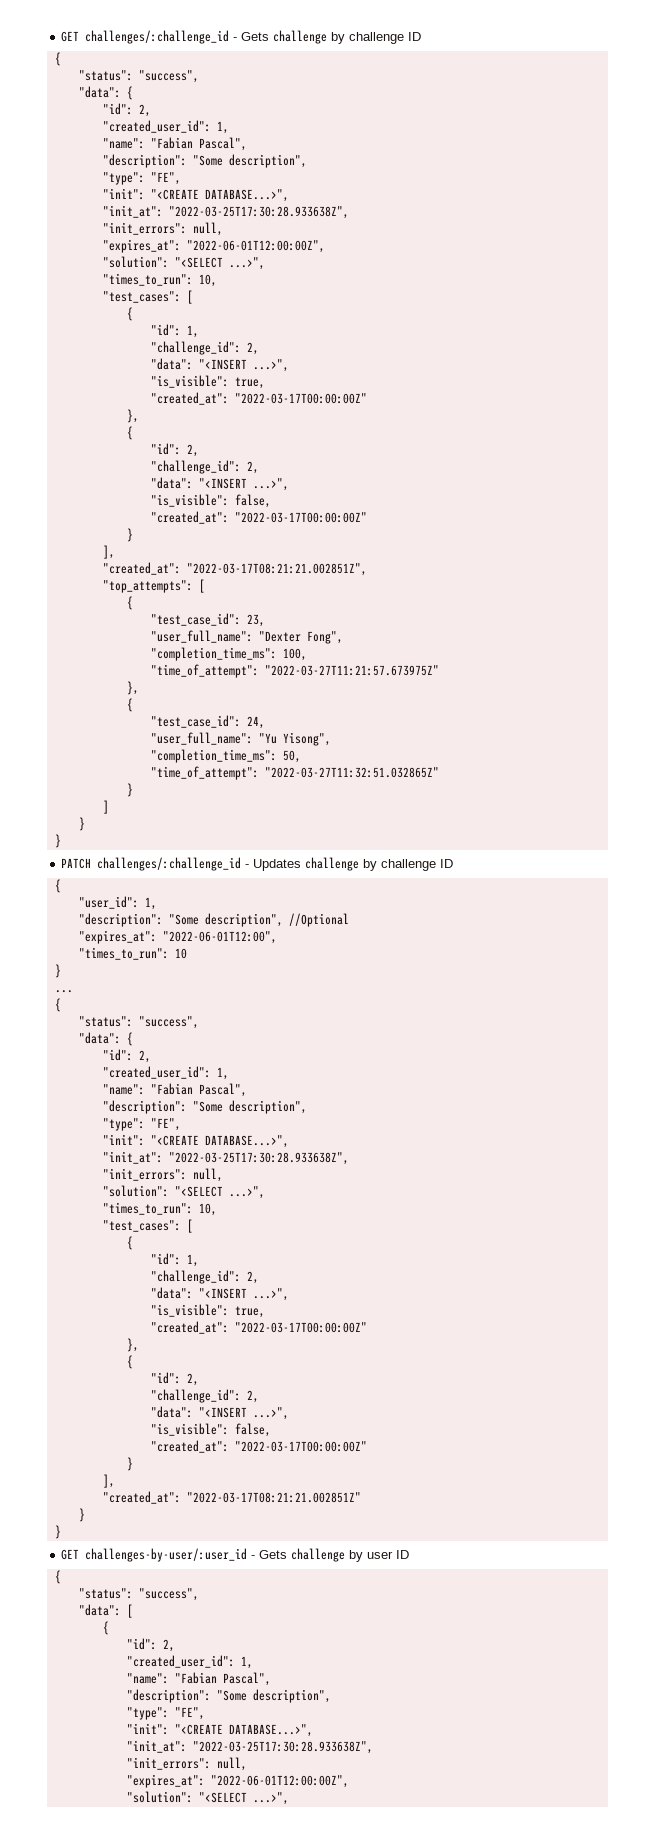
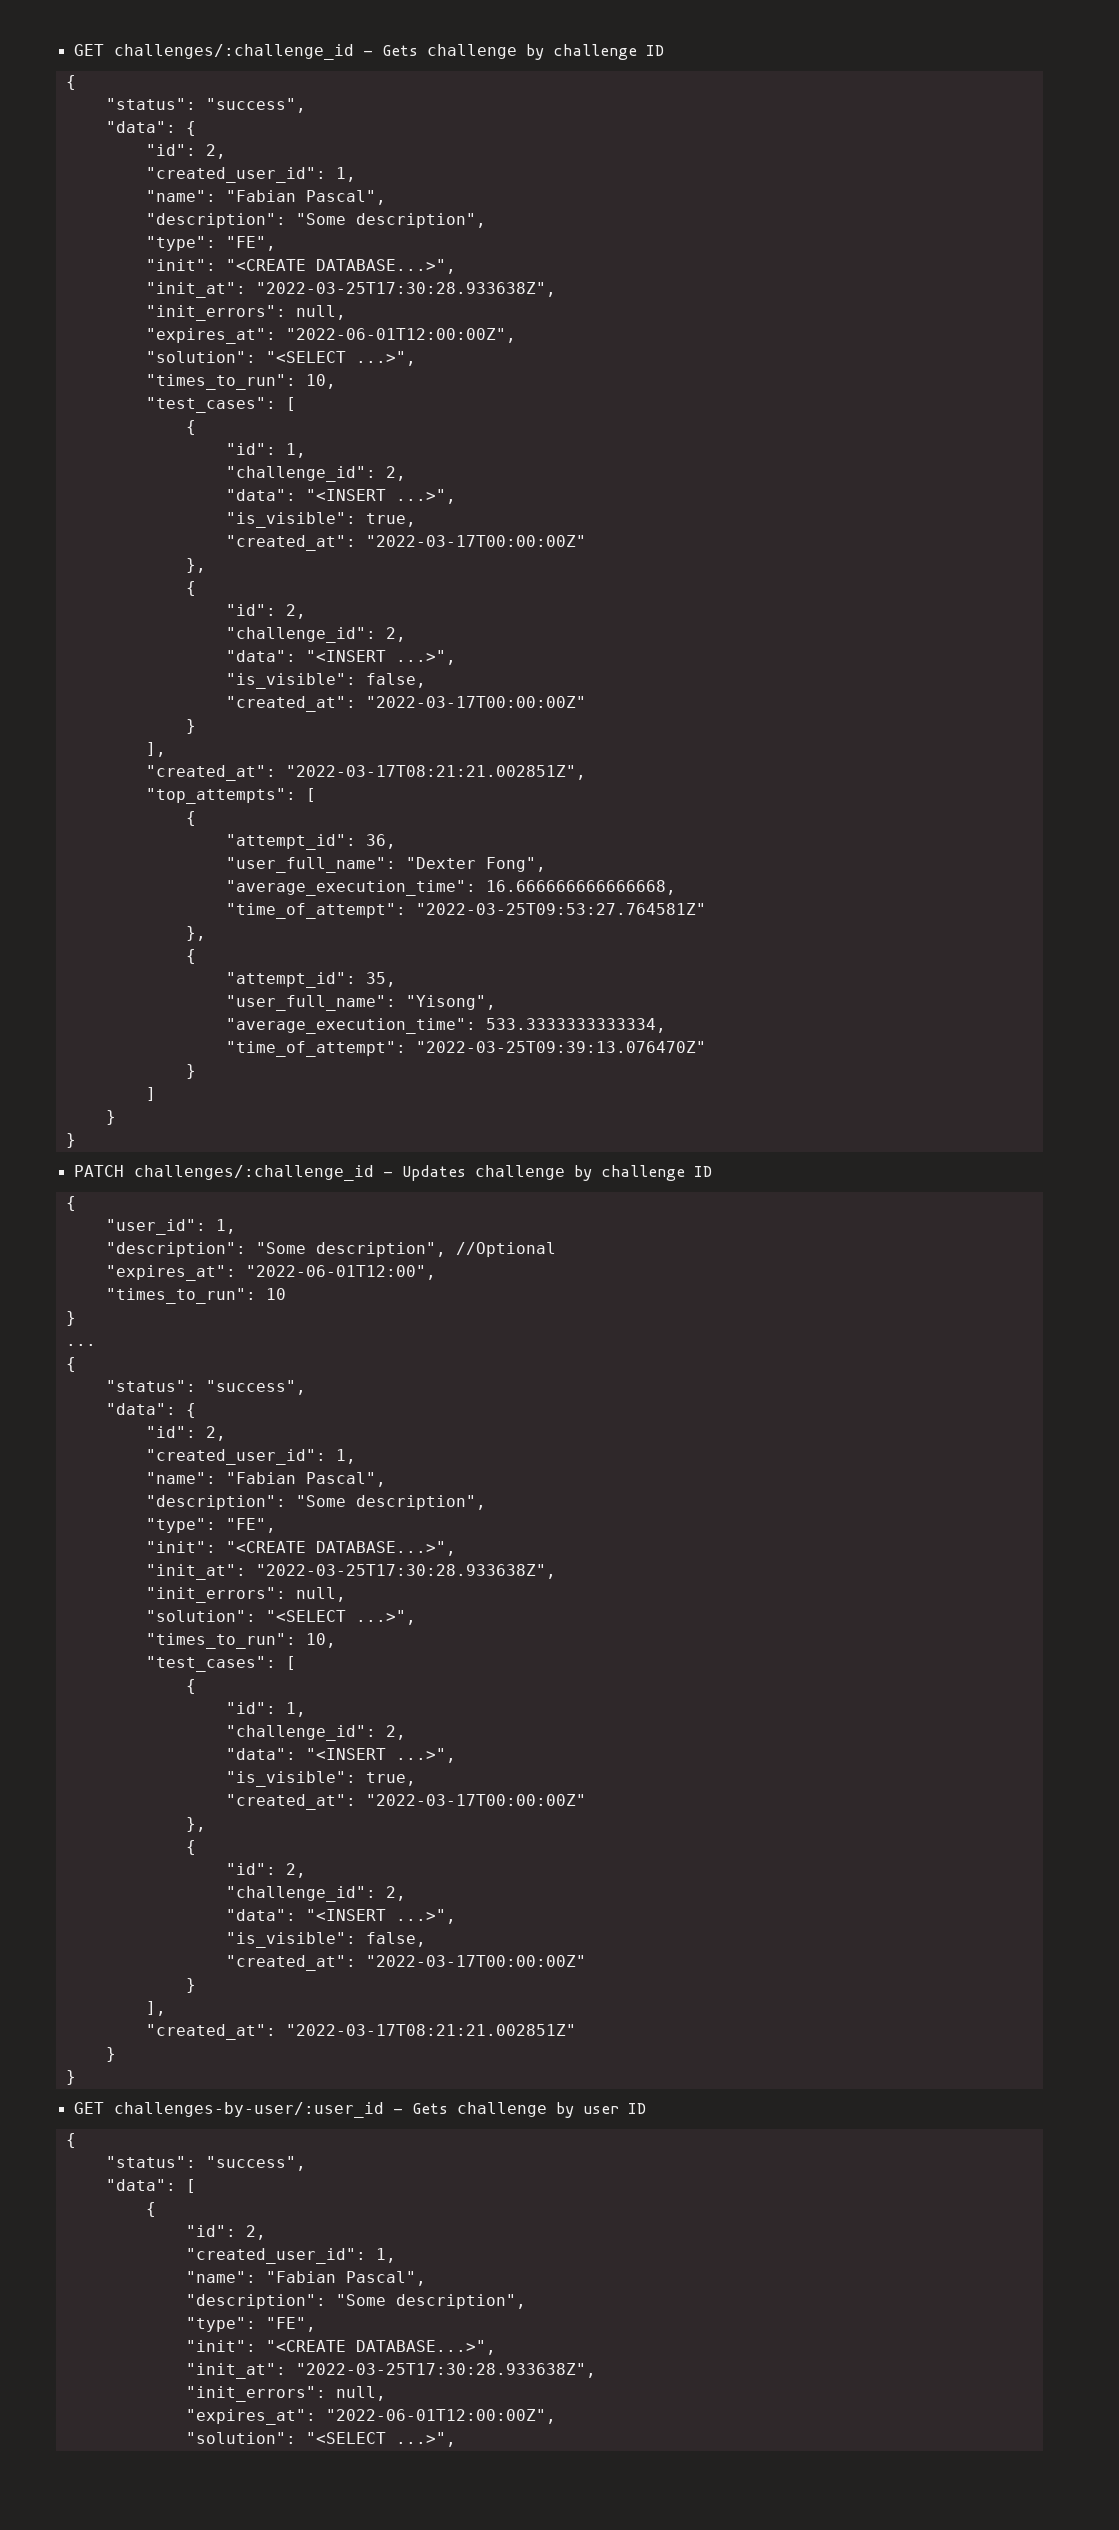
- "test_case_id": 23,
+ "attempt_id": 36,
- "completion_time_ms": 100,
- "time_of_attempt": "2022-03-27T11:21:57.673975Z"
+ "average_execution_time": 16.666666666666668,
+ "time_of_attempt": "2022-03-25T09:53:27.764581Z"
  },
  {
- "test_case_id": 24,
- "user_full_name": "Yu Yisong",
- "completion_time_ms": 50,
- "time_of_attempt": "2022-03-27T11:32:51.032865Z"
+ "attempt_id": 35,
+ "user_full_name": "Yisong",
+ "average_execution_time": 533.3333333333334,
+ "time_of_attempt": "2022-03-25T09:39:13.076470Z"

